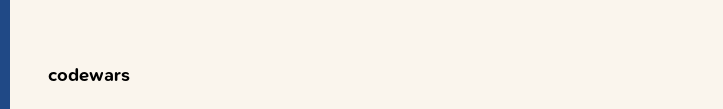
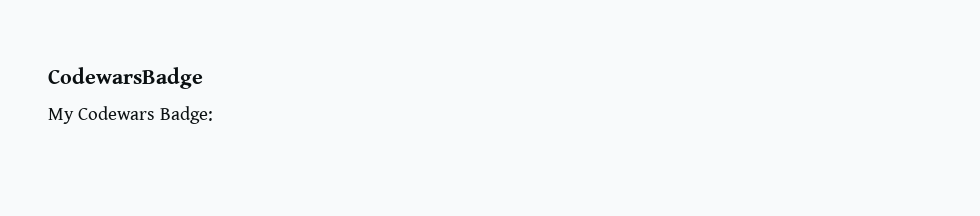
- codewars
+ CodewarsBadge
+ My Codewars Badge:

